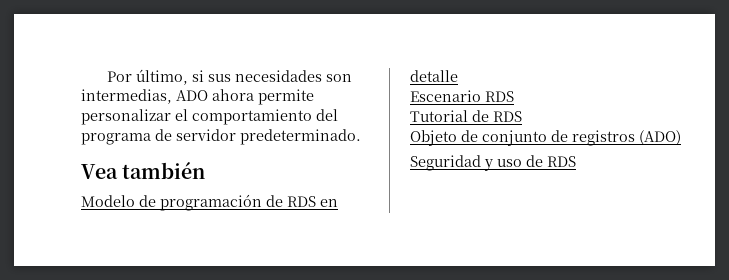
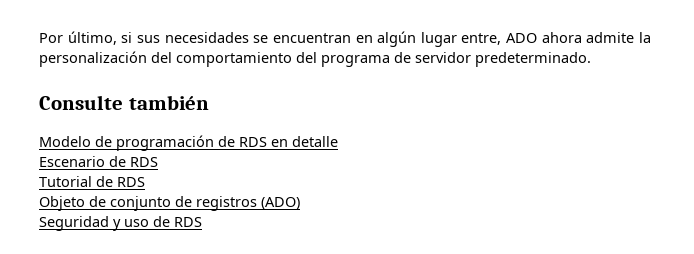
- Por último, si sus necesidades son intermedias, ADO ahora permite personalizar el comportamiento del programa de servidor predeterminado.
+ Por último, si sus necesidades se encuentran en algún lugar entre, ADO ahora admite la personalización del comportamiento del programa de servidor predeterminado.
- Vea también
+ Consulte también
- Escenario RDS
+ Escenario de RDS

